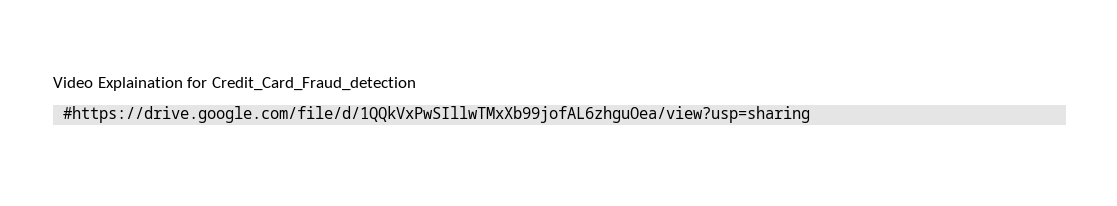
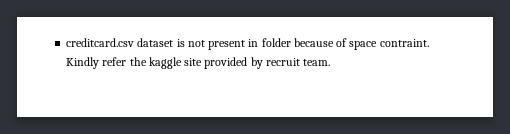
- Video Explaination for Credit_Card_Fraud_detection
- #https://drive.google.com/file/d/1QQkVxPwSIllwTMxXb99jofAL6zhguOea/view?usp=sharing
+ creditcard.csv dataset is not present in folder because of space contraint. Kindly refer the kaggle site provided by recruit team.

